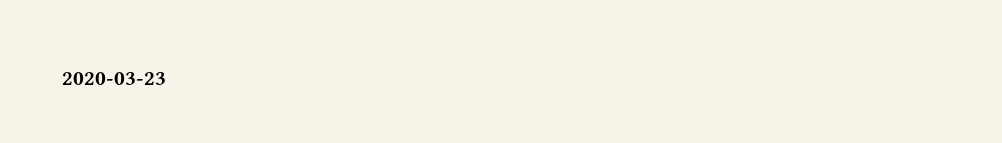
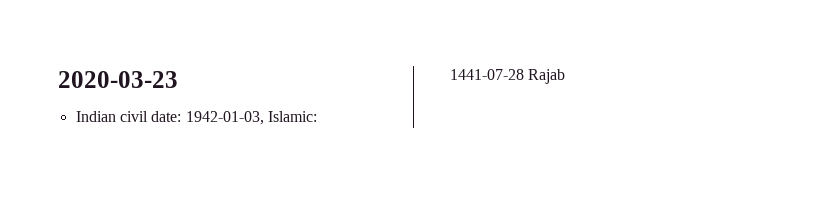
+ Indian civil date: 1942-01-03, Islamic: 1441-07-28 Rajab

